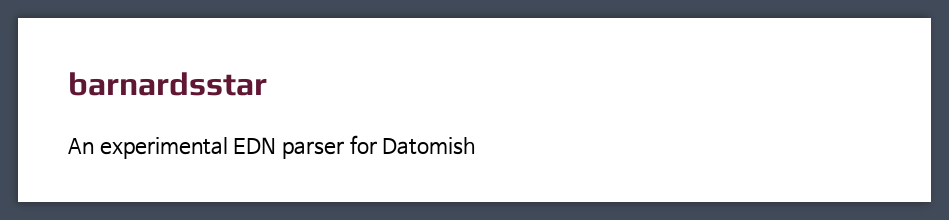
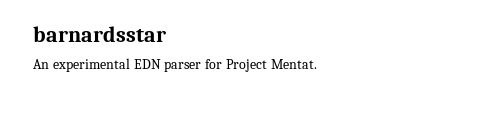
- An experimental EDN parser for Datomish
+ An experimental EDN parser for Project Mentat.

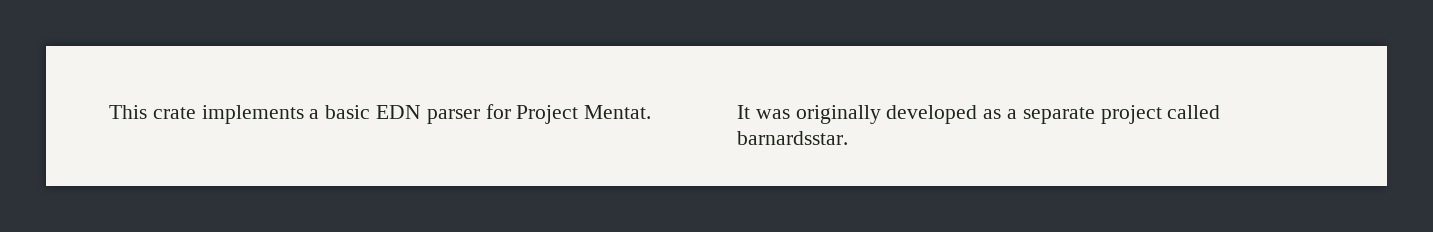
- barnardsstar
- An experimental EDN parser for Project Mentat.
+ This crate implements a basic EDN parser for Project Mentat.
+ It was originally developed as a separate project called barnardsstar.

